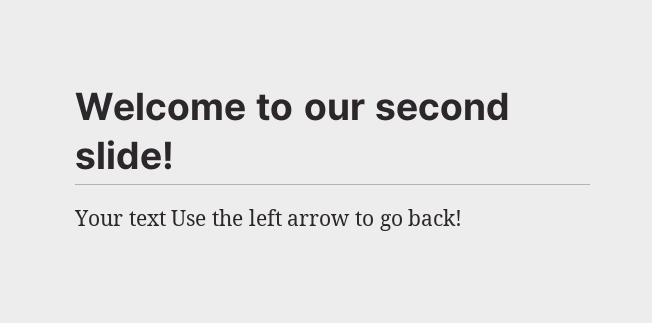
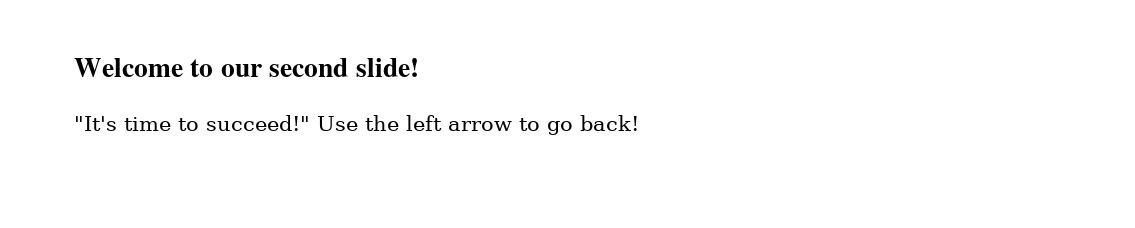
- Your text Use the left arrow to go back!
+ "It's time to succeed!" Use the left arrow to go back!

